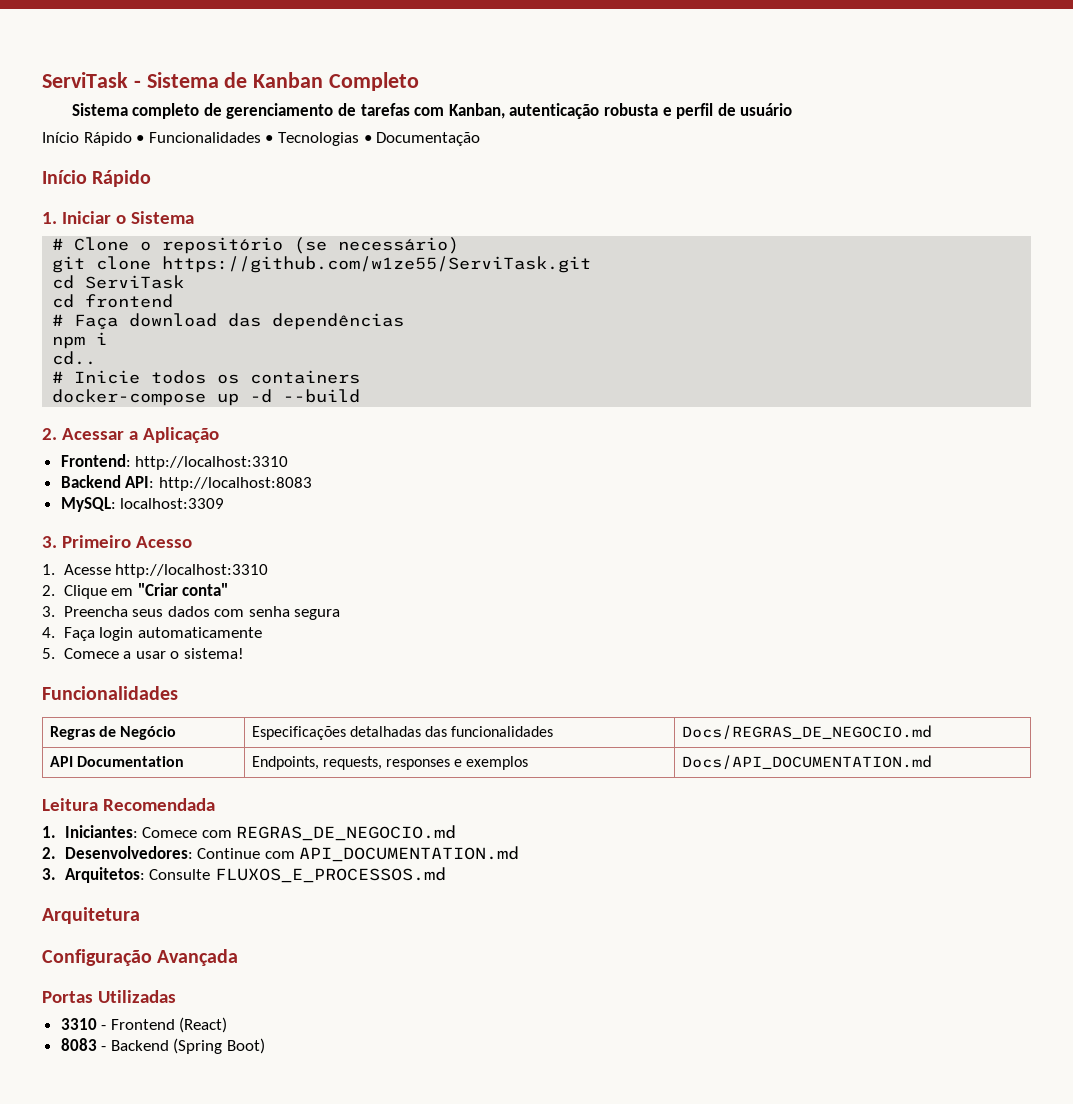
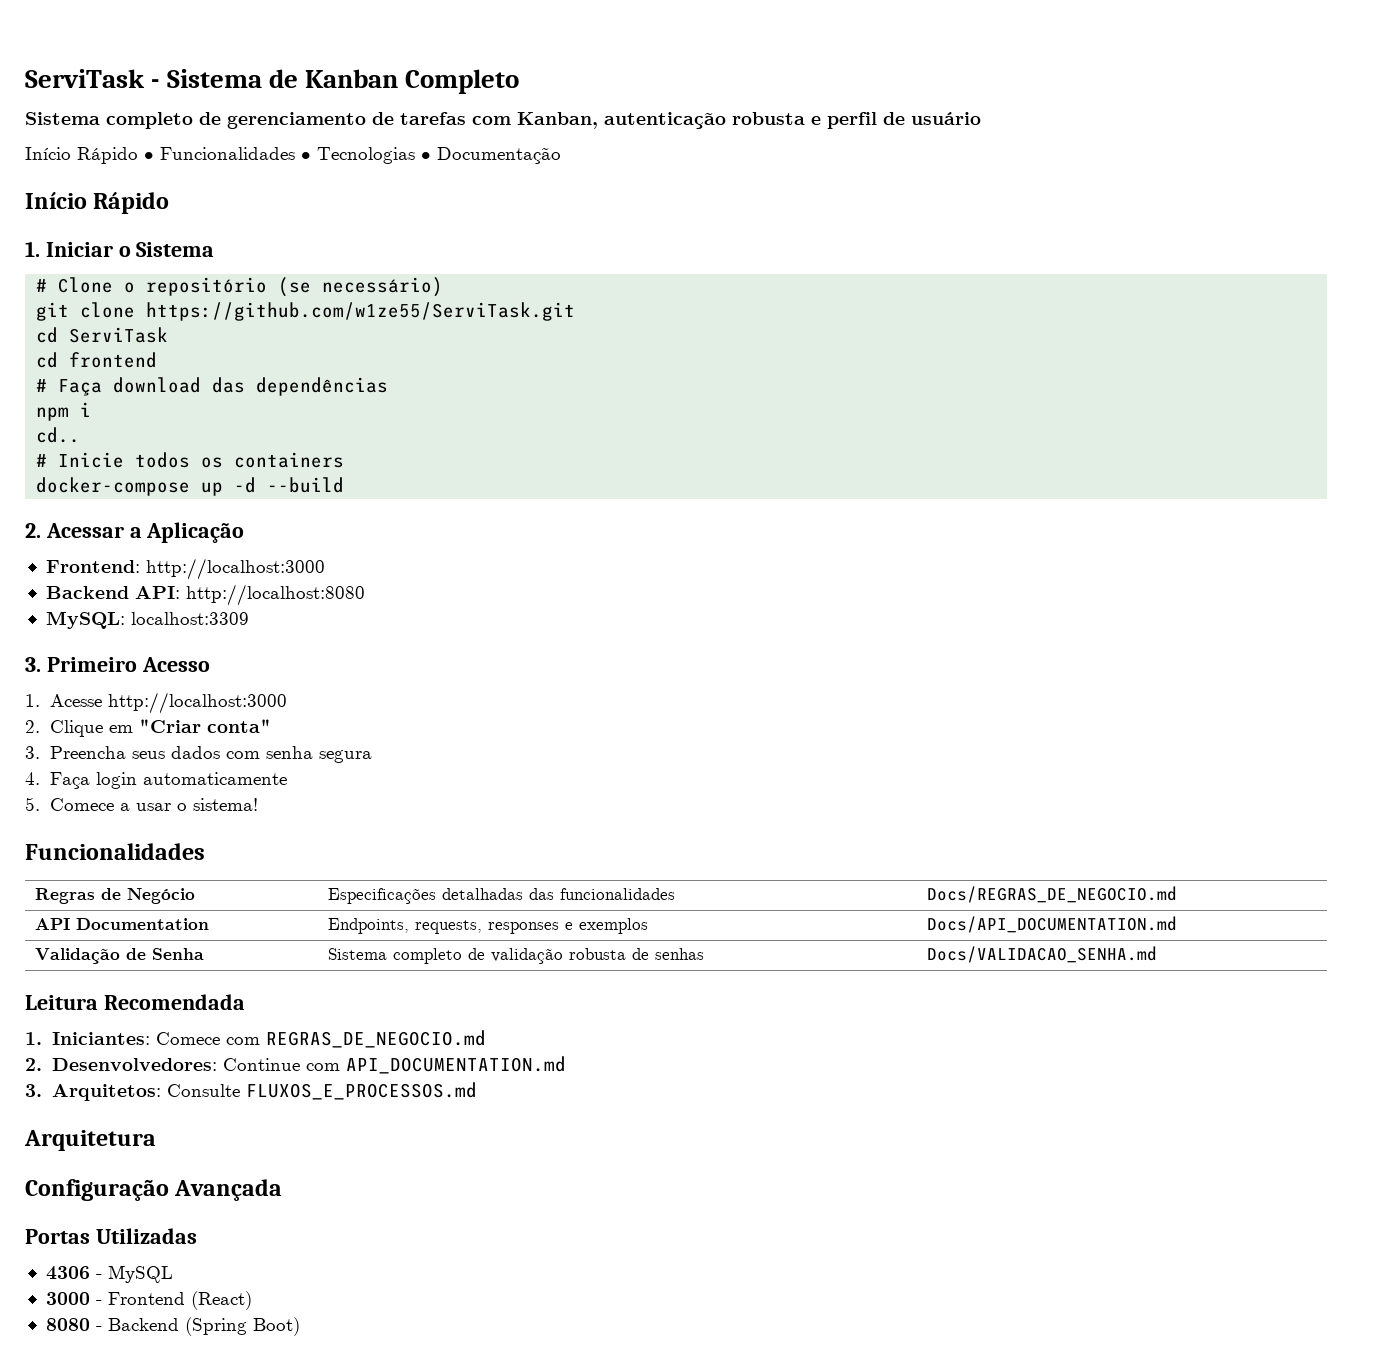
- Frontend: http://localhost:3310
+ Frontend: http://localhost:3000
- Backend API: http://localhost:8083
+ Backend API: http://localhost:8080
- 1. Acesse http://localhost:3310
+ 1. Acesse http://localhost:3000
+ Validação de Senha | Sistema completo de validação robusta de senhas | Docs/VALIDACAO_SENHA.md
- 3310 - Frontend (React)
+ 4306 - MySQL
+ 3000 - Frontend (React)
- 8083 - Backend (Spring Boot)
+ 8080 - Backend (Spring Boot)

